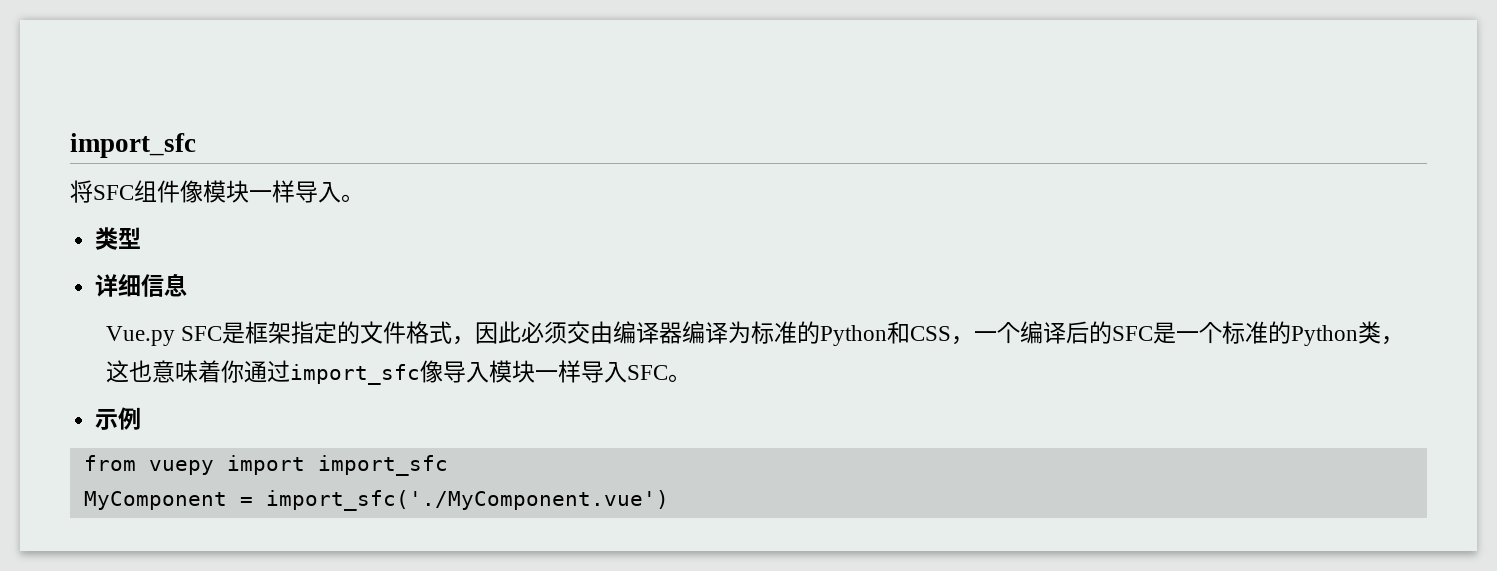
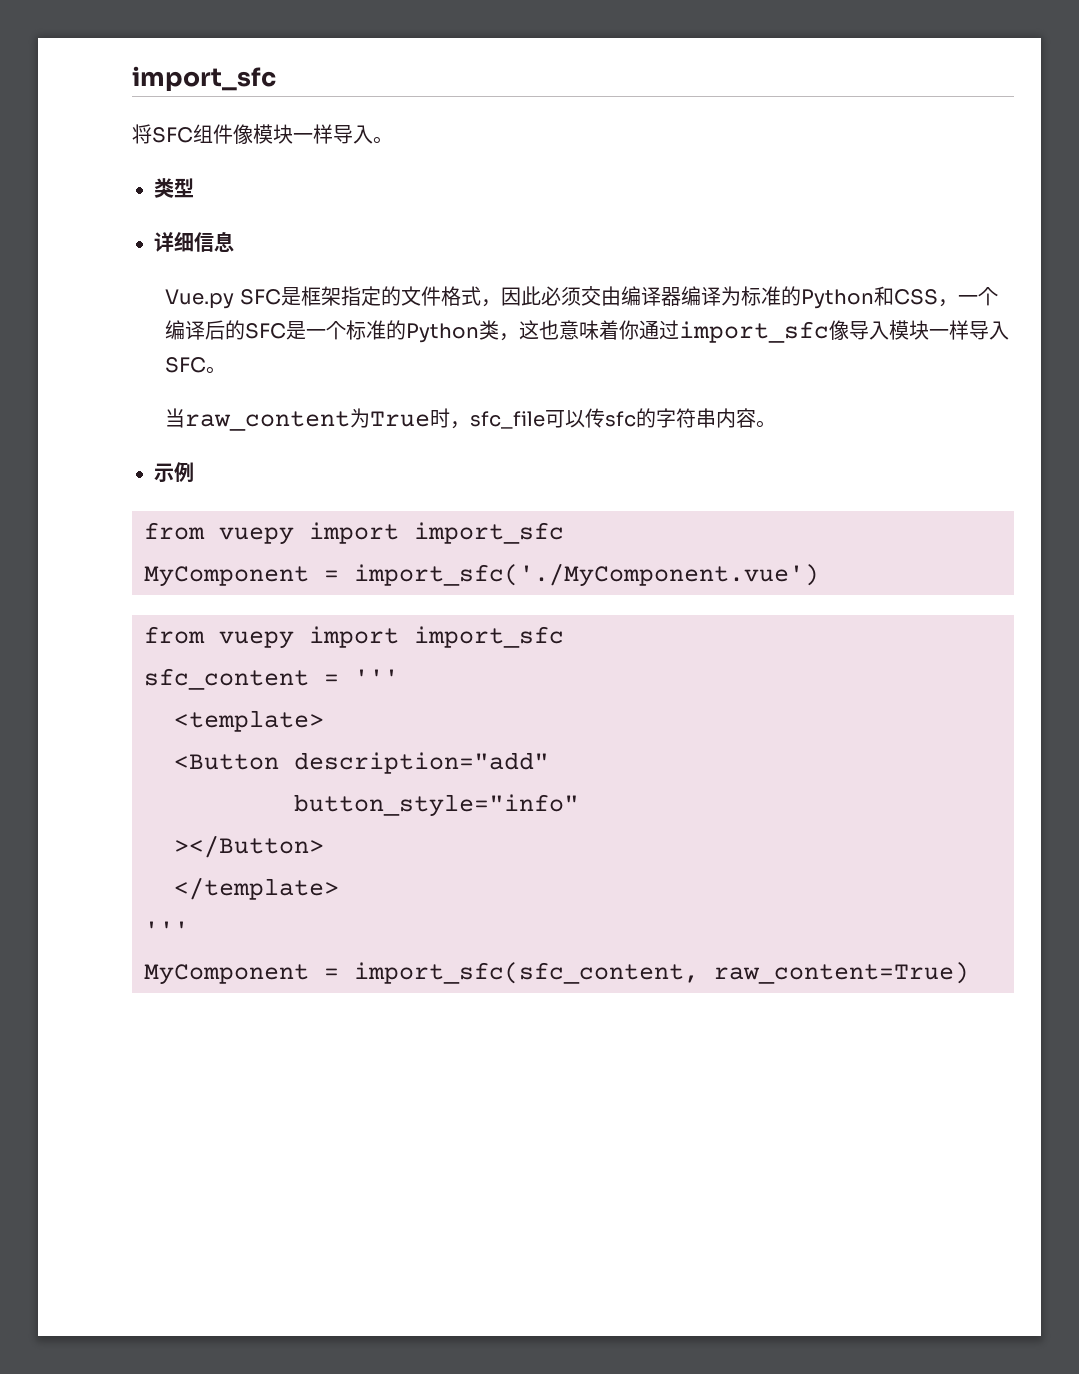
+ 当raw_content为True时，sfc_file可以传sfc的字符串内容。
  MyComponent = import_sfc('./MyComponent.vue')
+ from vuepy import import_sfc
+ sfc_content = '''
+ <template>
+ <Button description="add"
+ button_style="info"
+ ></Button>
+ </template>
+ '''
+ MyComponent = import_sfc(sfc_content, raw_content=True)

